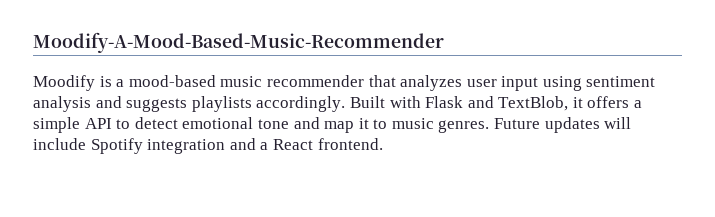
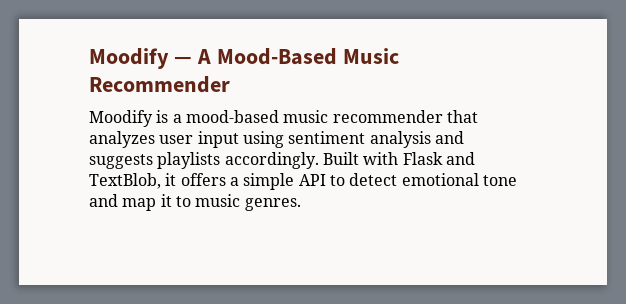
- Moodify-A-Mood-Based-Music-Recommender
+ Moodify — A Mood-Based Music Recommender
- Future updates will include Spotify integration and a React frontend.

